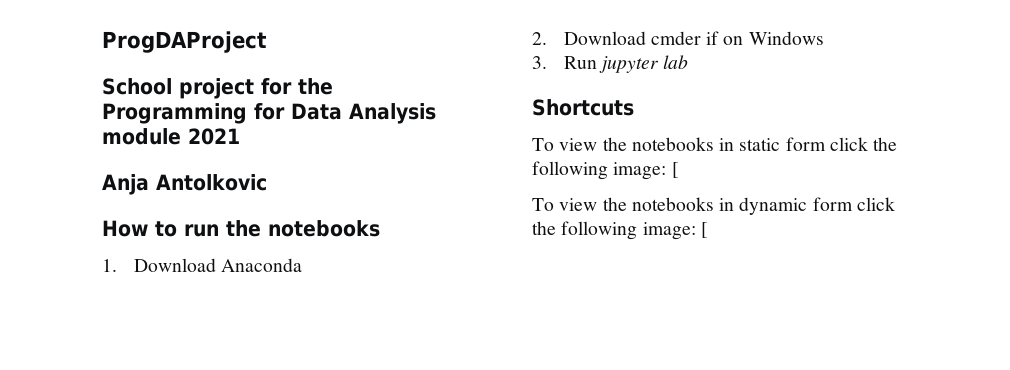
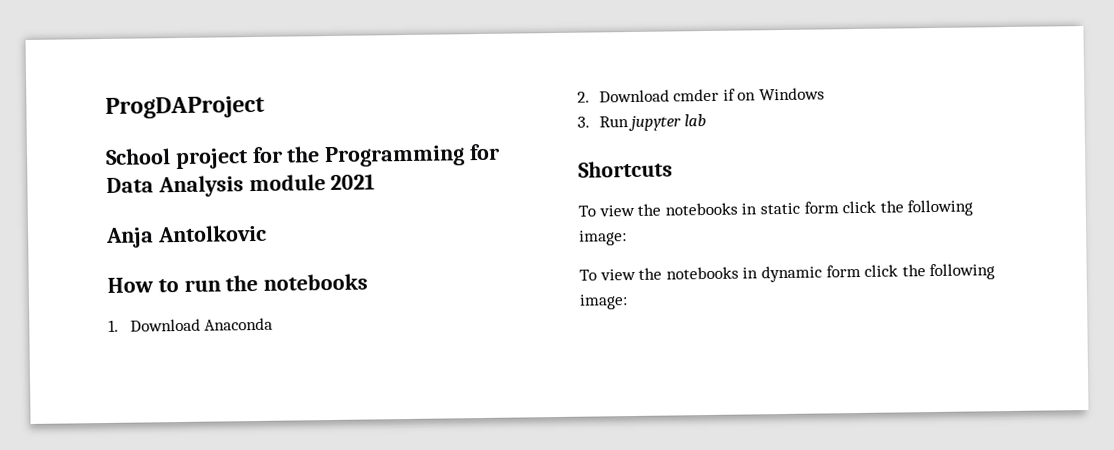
- To view the notebooks in static form click the following image: [
+ To view the notebooks in static form click the following image:
- To view the notebooks in dynamic form click the following image: [
+ To view the notebooks in dynamic form click the following image:

